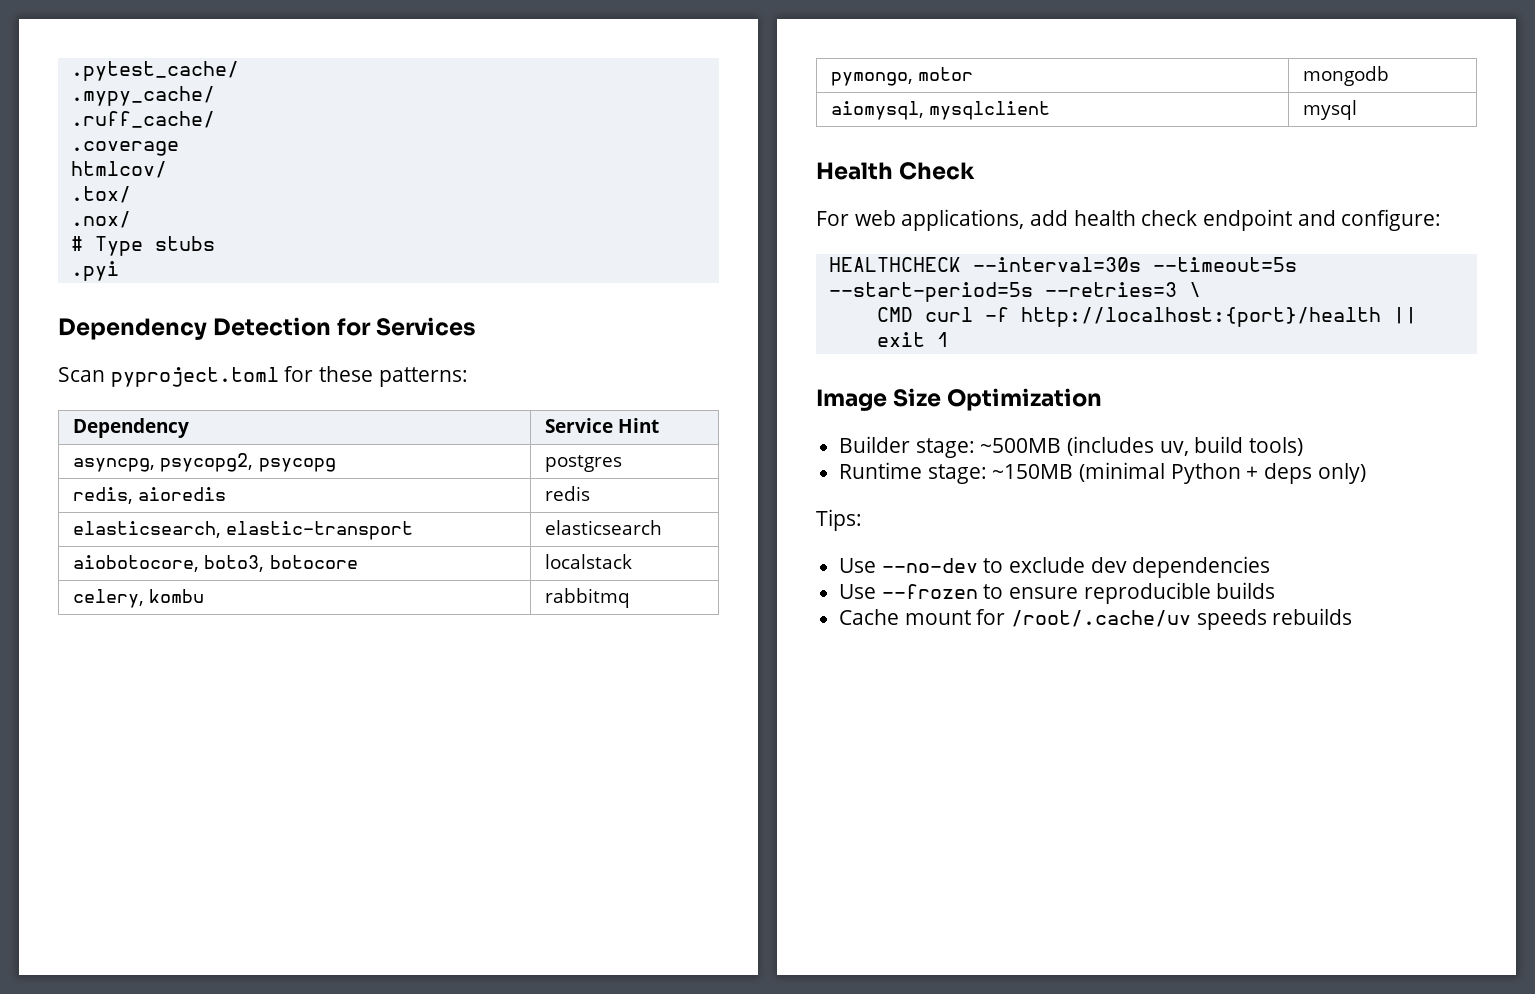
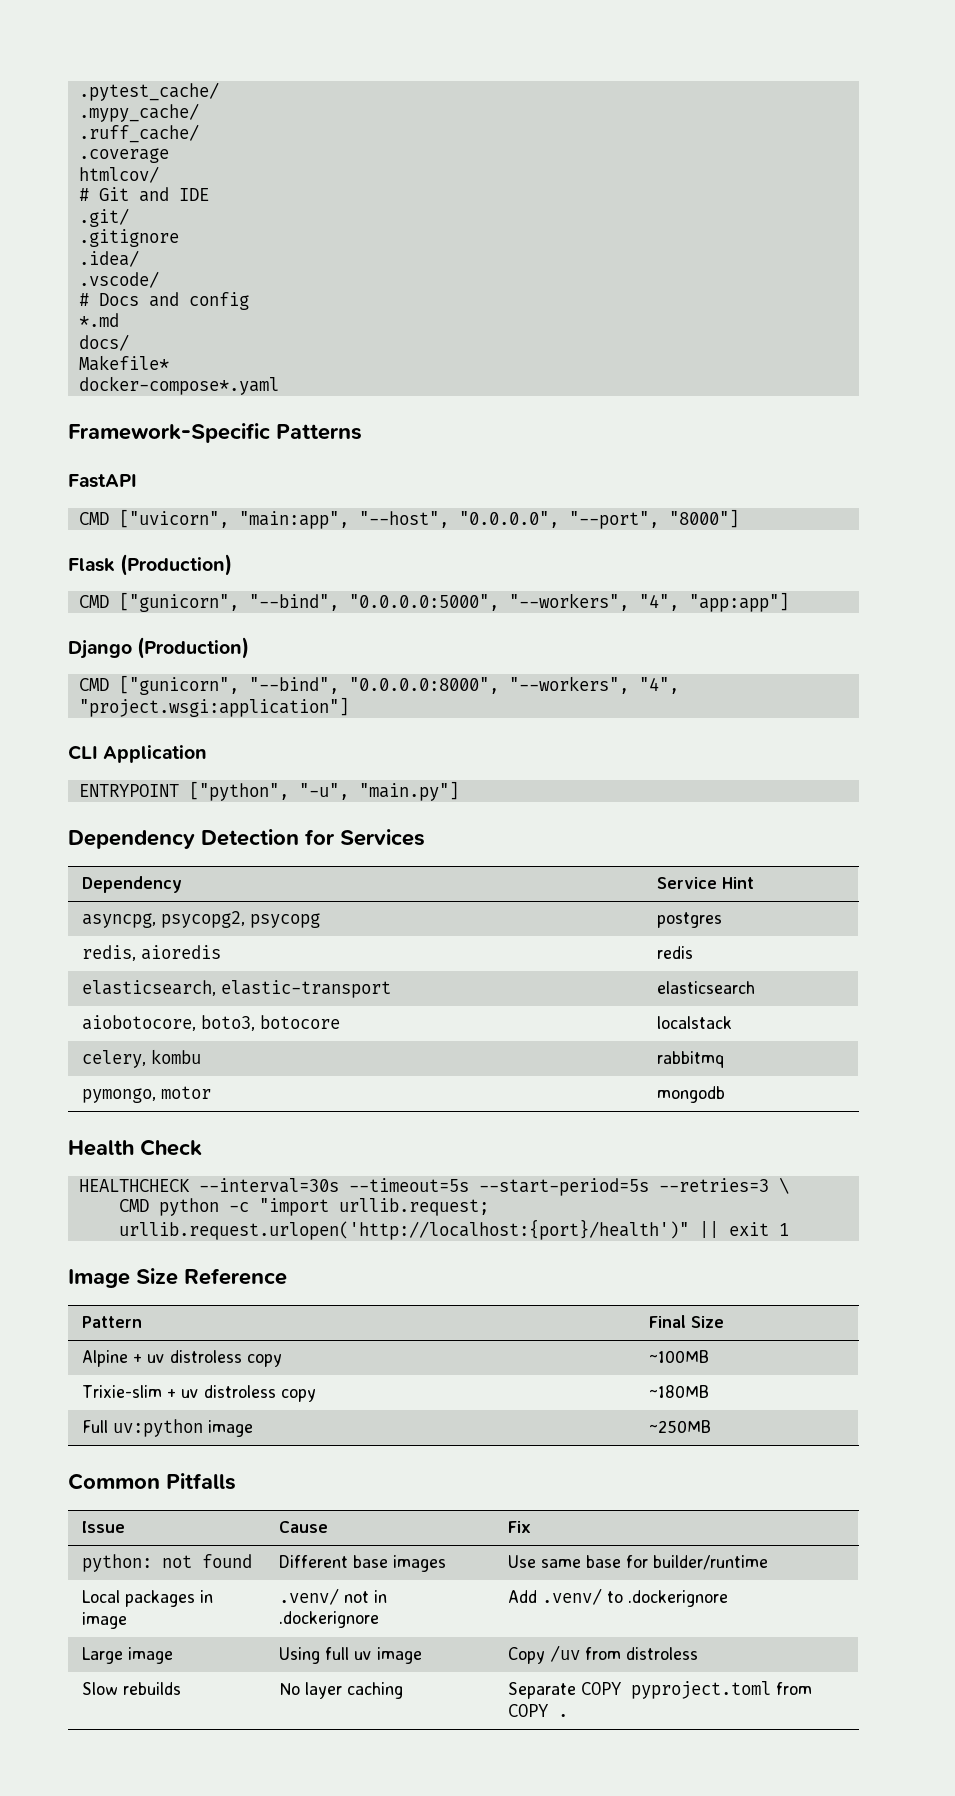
- .tox/
- .nox/
- # Type stubs
- .pyi
+ # Git and IDE
+ .git/
+ .gitignore
+ .idea/
+ .vscode/
+ # Docs and config
+ *.md
+ docs/
+ Makefile*
+ docker-compose*.yaml
+ Framework-Specific Patterns
+ FastAPI
+ CMD ["uvicorn", "main:app", "--host", "0.0.0.0", "--port", "8000"]
+ Flask (Production)
+ CMD ["gunicorn", "--bind", "0.0.0.0:5000", "--workers", "4", "app:app"]
+ Django (Production)
+ CMD ["gunicorn", "--bind", "0.0.0.0:8000", "--workers", "4", "project.wsgi:application"]
+ CLI Application
+ ENTRYPOINT ["python", "-u", "main.py"]
- Scan pyproject.toml for these patterns:
- aiomysql, mysqlclient | mysql
- For web applications, add health check endpoint and configure:
- CMD curl -f http://localhost:{port}/health || exit 1
+ CMD python -c "import urllib.request; urllib.request.urlopen('http://localhost:{port}/health')" || exit 1
- Image Size Optimization
- Builder stage: ~500MB (includes uv, build tools)
- Runtime stage: ~150MB (minimal Python + deps only)
- Tips:
- Use --no-dev to exclude dev dependencies
- Use --frozen to ensure reproducible builds
- Cache mount for /root/.cache/uv speeds rebuilds
+ Image Size Reference
+ Pattern | Final Size
+ Alpine + uv distroless copy | ~100MB
+ Trixie-slim + uv distroless copy | ~180MB
+ Full uv:python image | ~250MB
+ Common Pitfalls
+ Issue | Cause | Fix
+ python: not found | Different base images | Use same base for builder/runtime
+ Local packages in image | .venv/ not in .dockerignore | Add .venv/ to .dockerignore
+ Large image | Using full uv image | Copy /uv from distroless
+ Slow rebuilds | No layer caching | Separate COPY pyproject.toml from COPY .

